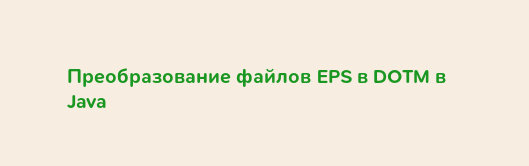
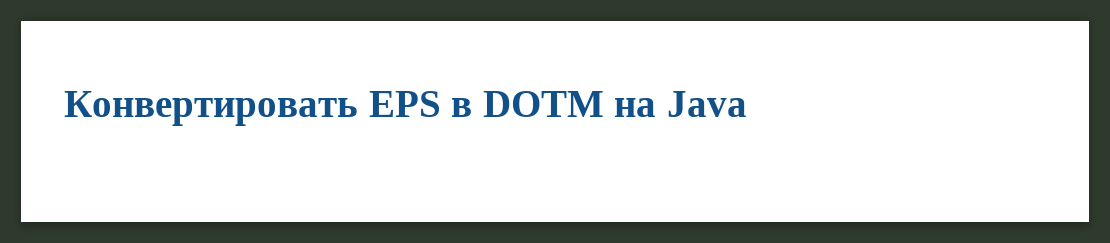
- Преобразование файлов EPS в DOTM в Java
+ Конвертировать EPS в DOTM на Java

